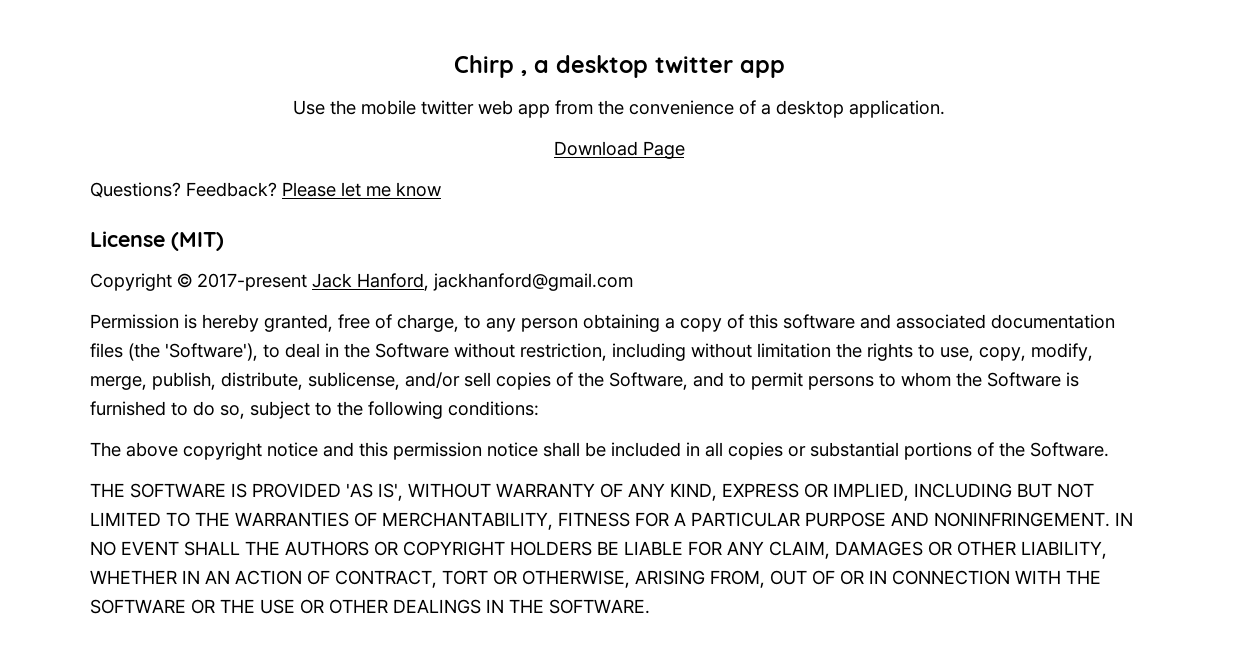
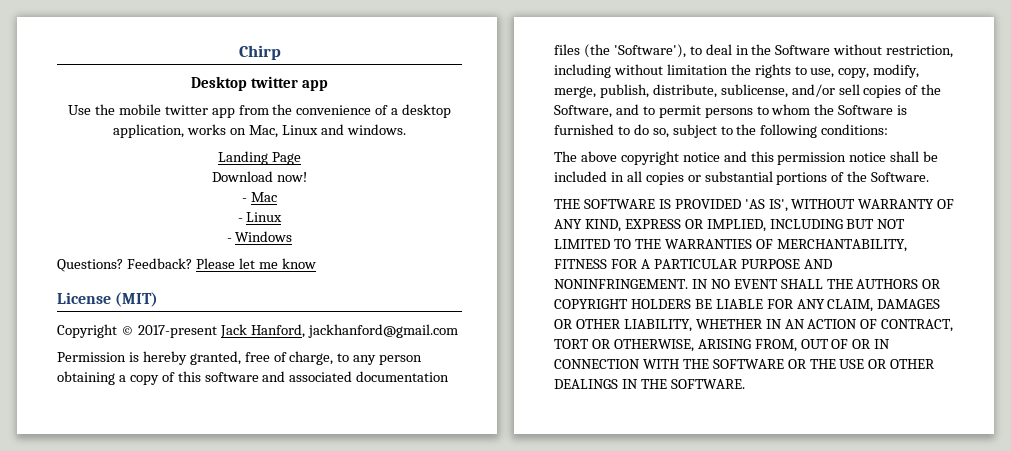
- Chirp , a desktop twitter app
+ Chirp
+ Desktop twitter app
- Use the mobile twitter web app from the convenience of a desktop application.
- Download Page
+ Use the mobile twitter app from the convenience of a desktop application, works on Mac, Linux and windows.
+ Landing Page
+ Download now!
+ - Mac
+ - Linux
+ - Windows

